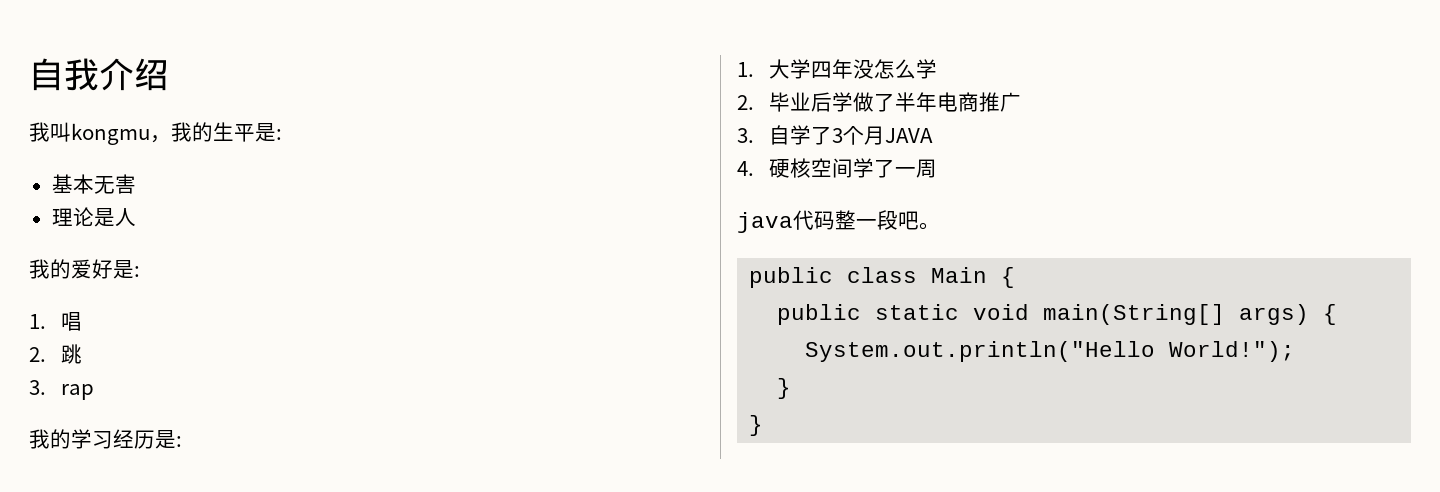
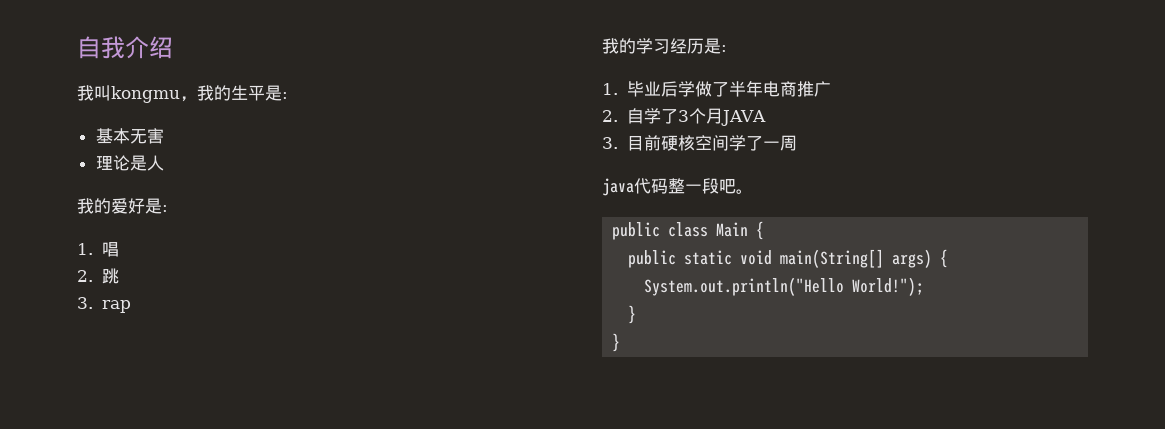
- 1.大学四年没怎么学
- 2.毕业后学做了半年电商推广
+ 1.毕业后学做了半年电商推广
- 3.自学了3个月JAVA
+ 2.自学了3个月JAVA
- 4.硬核空间学了一周
+ 3.目前硬核空间学了一周

